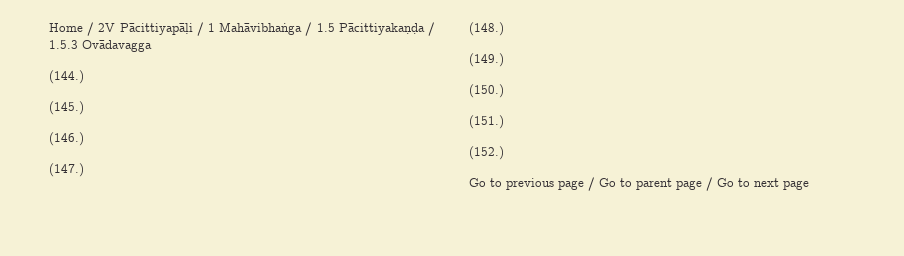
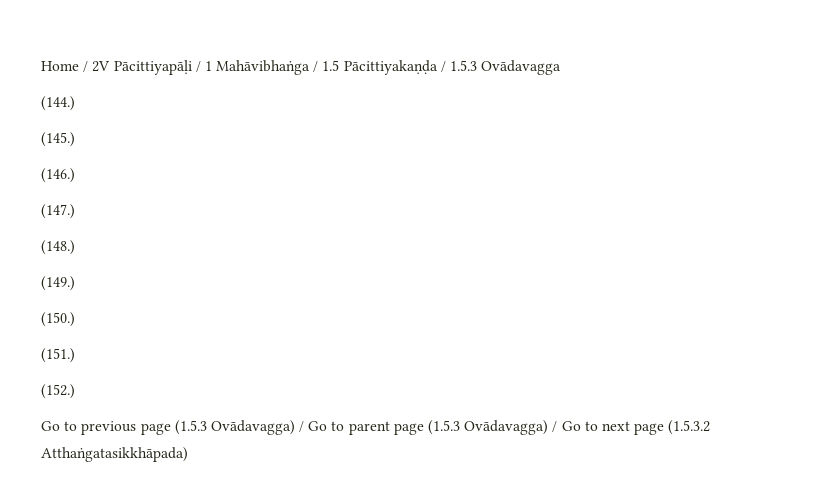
- Go to previous page / Go to parent page / Go to next page
+ Go to previous page (1.5.3 Ovādavagga) / Go to parent page (1.5.3 Ovādavagga) / Go to next page (1.5.3.2 Atthaṅgatasikkhāpada)

